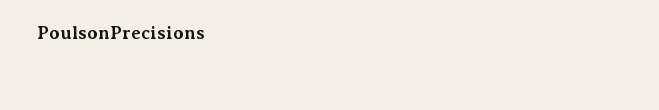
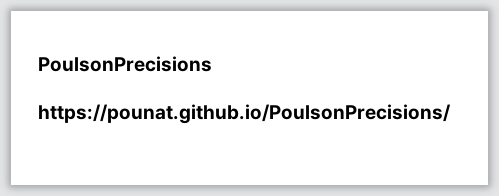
+ https://pounat.github.io/PoulsonPrecisions/

